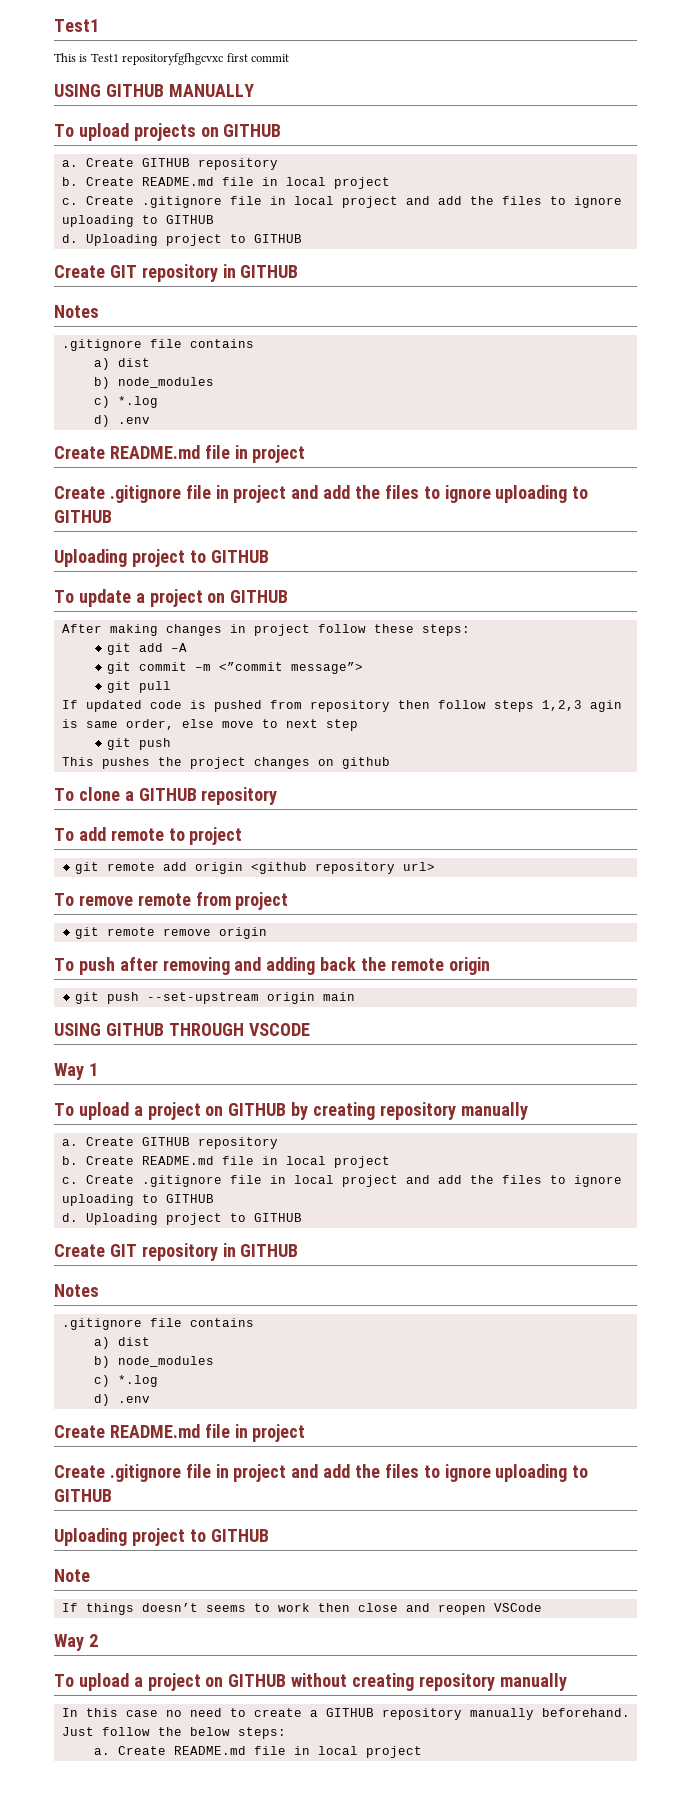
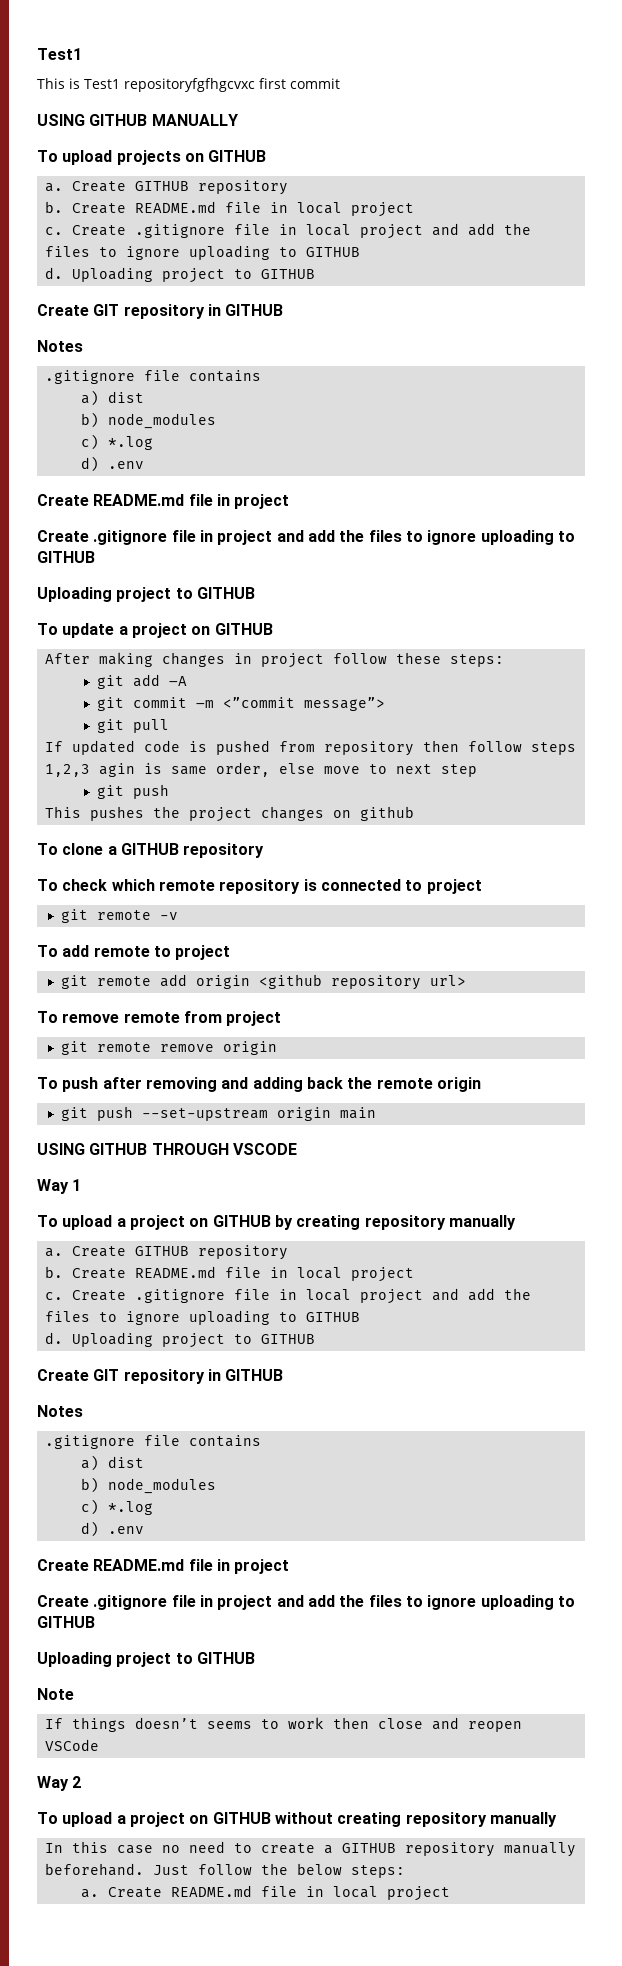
+ To check which remote repository is connected to project
+ git remote -v

